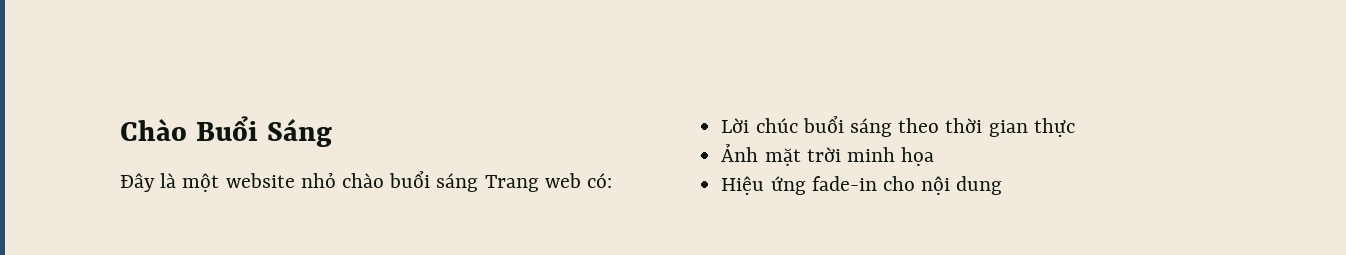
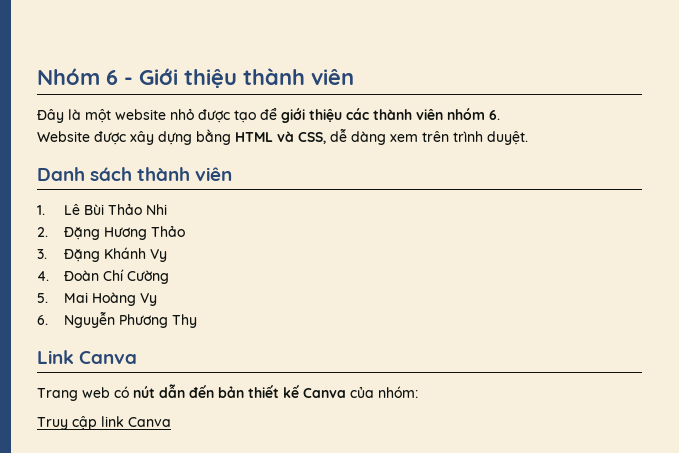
- Chào Buổi Sáng
+ Nhóm 6 - Giới thiệu thành viên
- Đây là một website nhỏ chào buổi sáng Trang web có:
- Lời chúc buổi sáng theo thời gian thực
- Ảnh mặt trời minh họa
- Hiệu ứng fade-in cho nội dung
+ Đây là một website nhỏ được tạo để giới thiệu các thành viên nhóm 6.
+ Website được xây dựng bằng HTML và CSS, dễ dàng xem trên trình duyệt.
+ Danh sách thành viên
+ 1. Lê Bùi Thảo Nhi
+ 2. Đặng Hương Thảo
+ 3. Đặng Khánh Vy
+ 4. Đoàn Chí Cường
+ 5. Mai Hoàng Vy
+ 6. Nguyễn Phương Thy
+ Link Canva
+ Trang web có nút dẫn đến bản thiết kế Canva của nhóm:
+ Truy cập link Canva

